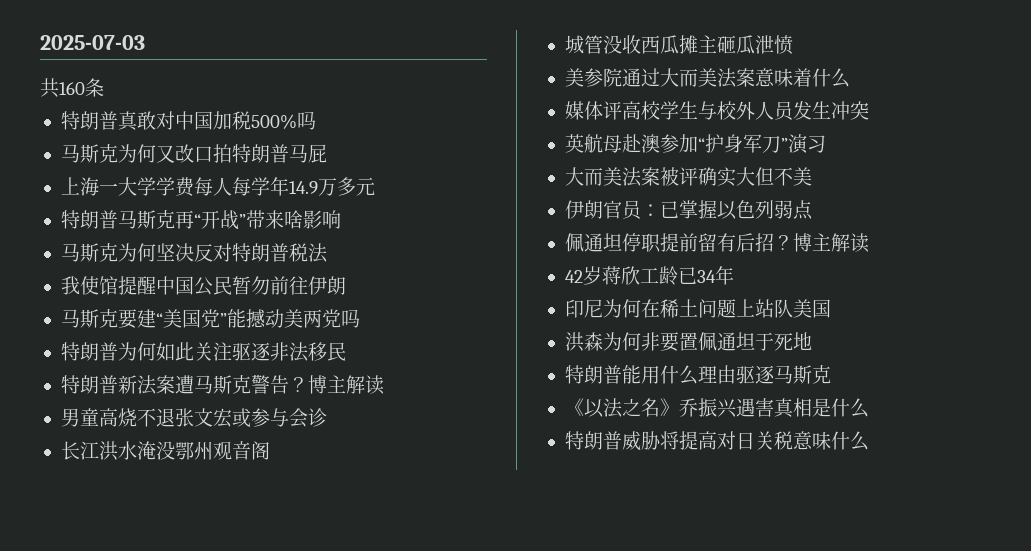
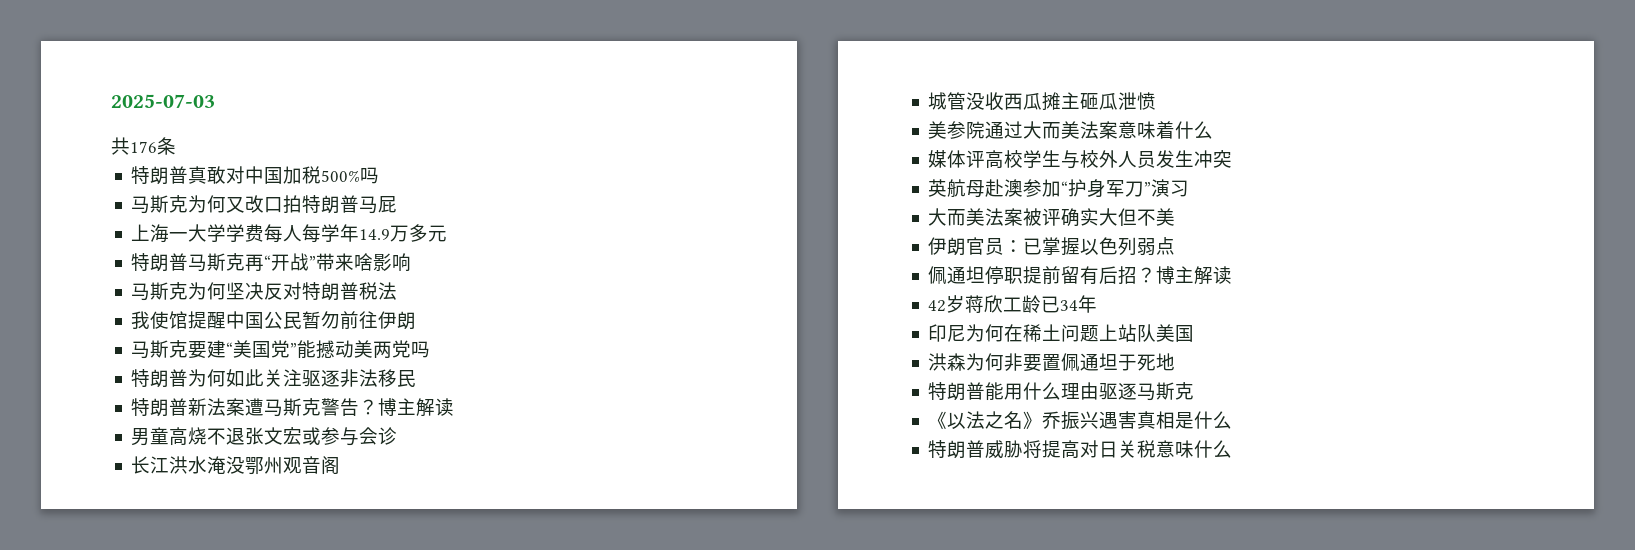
- 共160条
+ 共176条

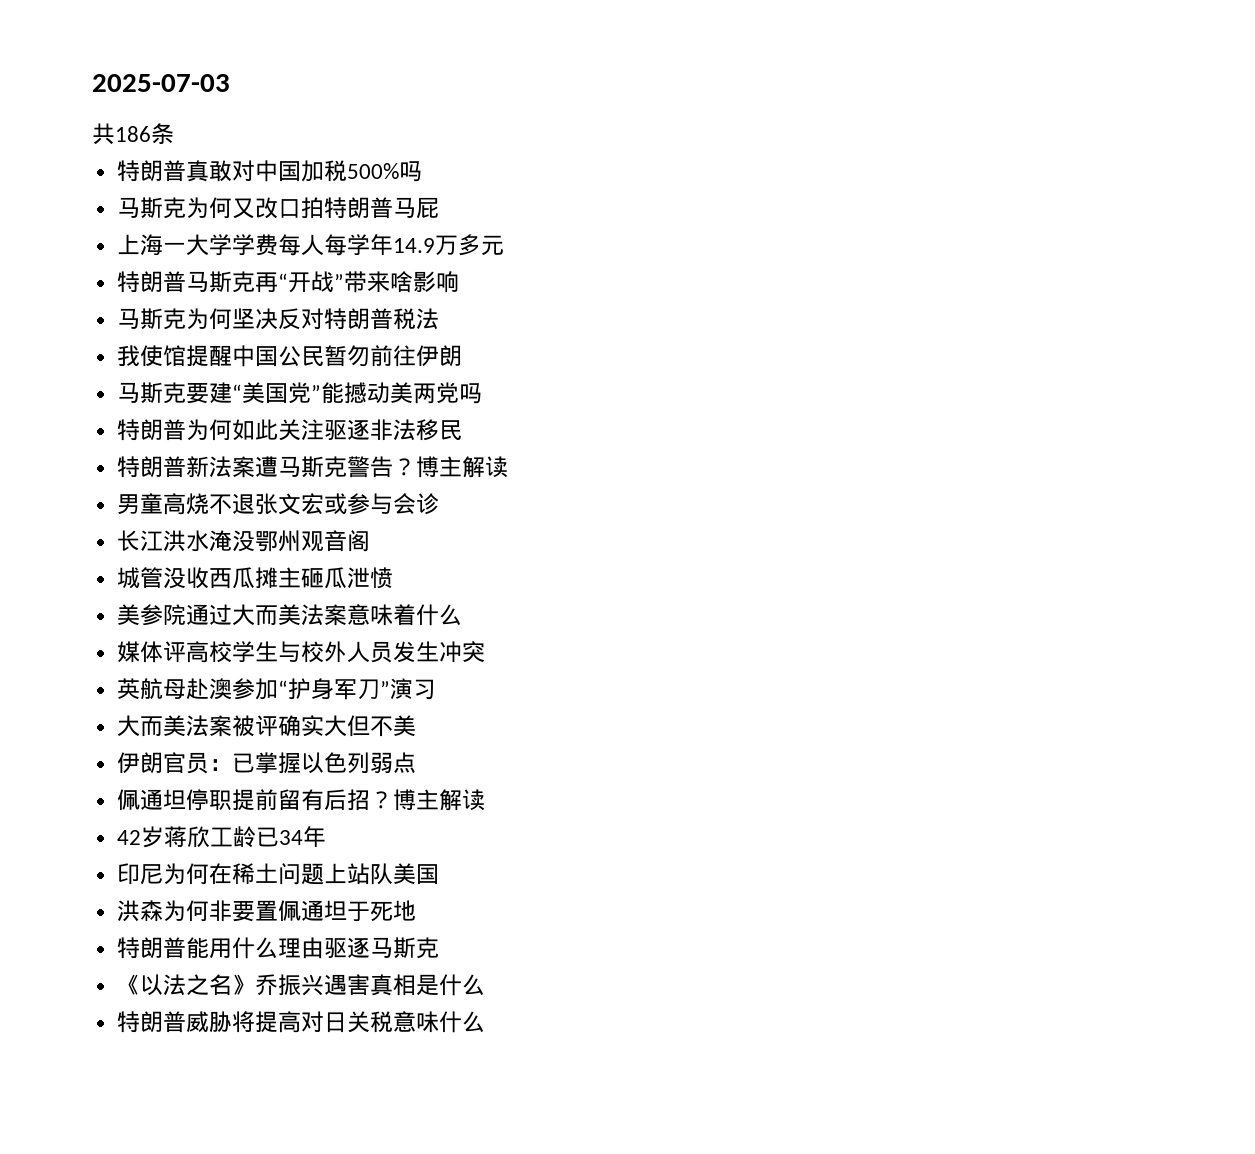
- 共176条
+ 共186条

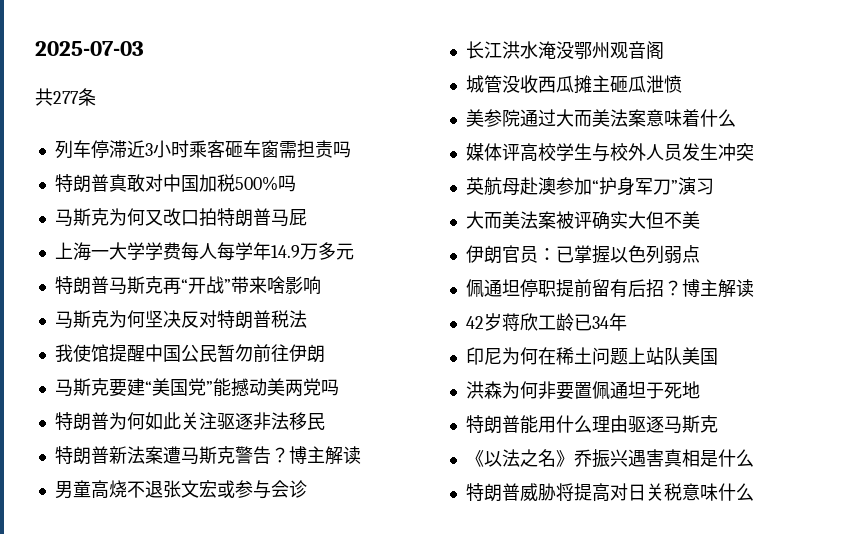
- 共186条
+ 共277条
+ 列车停滞近3小时乘客砸车窗需担责吗

